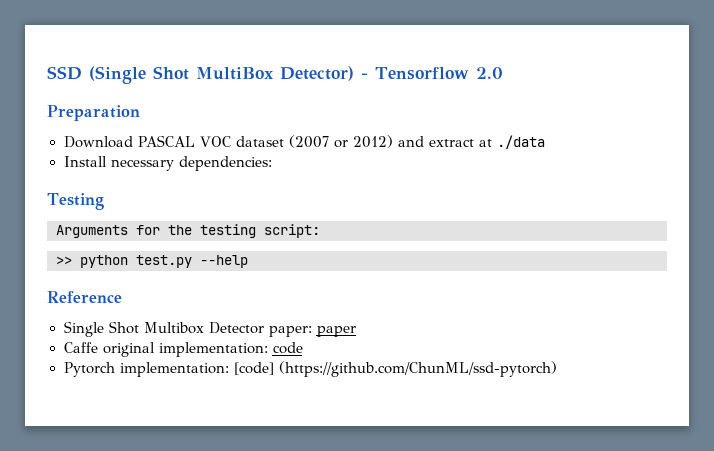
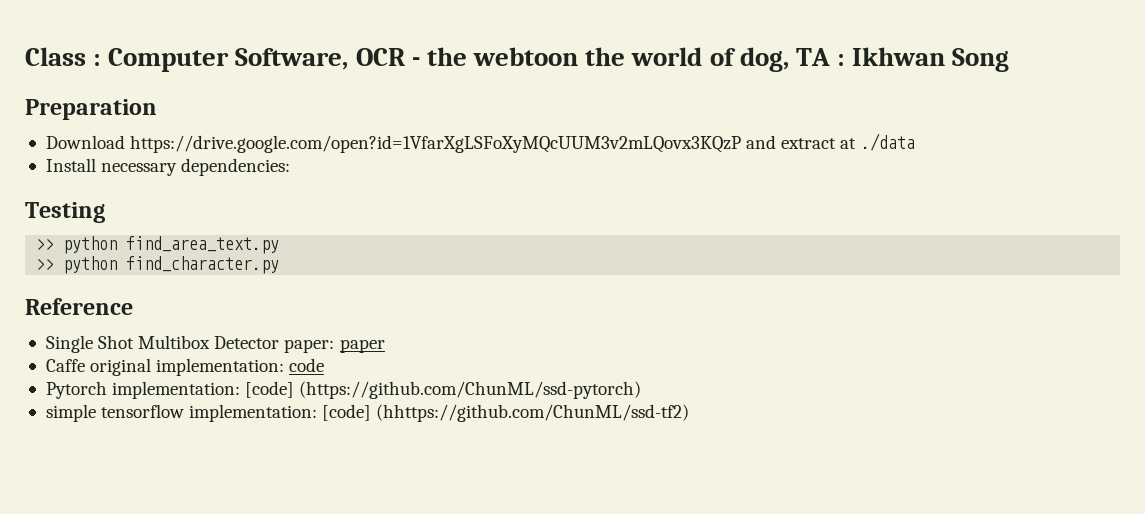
- SSD (Single Shot MultiBox Detector) - Tensorflow 2.0
+ Class : Computer Software, OCR - the webtoon the world of dog, TA : Ikhwan Song
  Preparation
- Download PASCAL VOC dataset (2007 or 2012) and extract at ./data
+ Download https://drive.google.com/open?id=1VfarXgLSFoXyMQcUUM3v2mLQovx3KQzP and extract at ./data
- Arguments for the testing script:
- >> python test.py --help
+ >> python find_area_text.py
+ >> python find_character.py
+ simple tensorflow implementation: [code] (hhttps://github.com/ChunML/ssd-tf2)

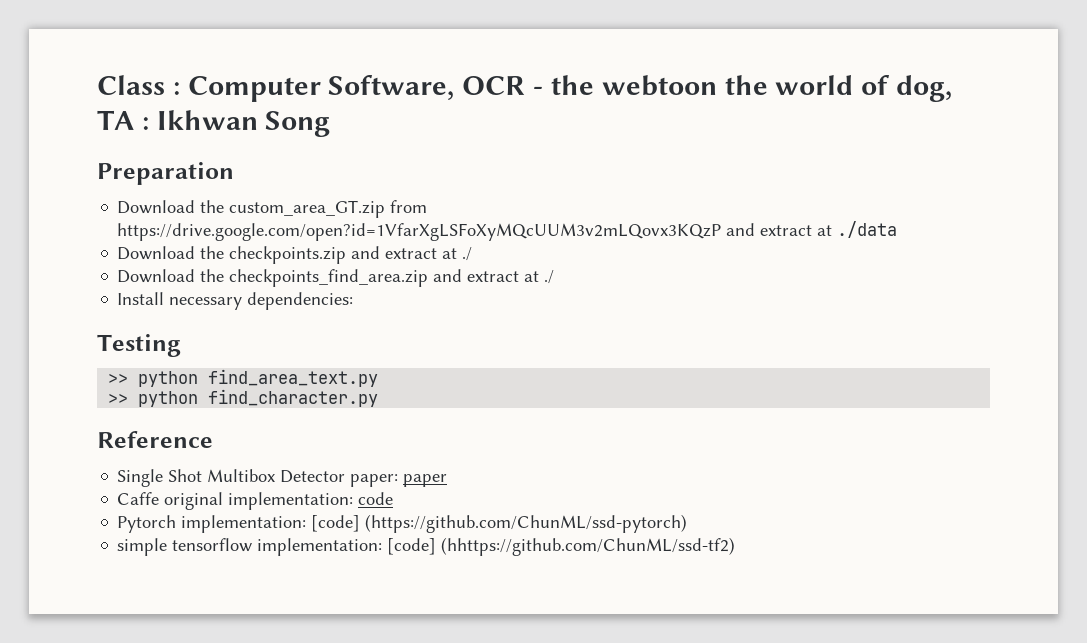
- Download https://drive.google.com/open?id=1VfarXgLSFoXyMQcUUM3v2mLQovx3KQzP and extract at ./data
+ Download the custom_area_GT.zip from https://drive.google.com/open?id=1VfarXgLSFoXyMQcUUM3v2mLQovx3KQzP and extract at ./data
+ Download the checkpoints.zip and extract at ./
+ Download the checkpoints_find_area.zip and extract at ./

